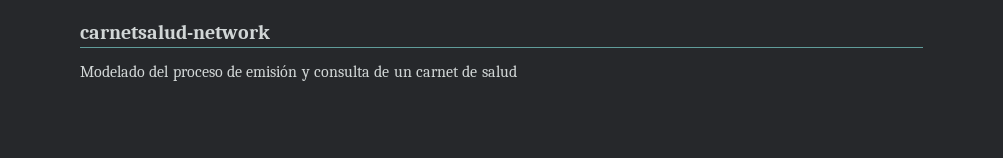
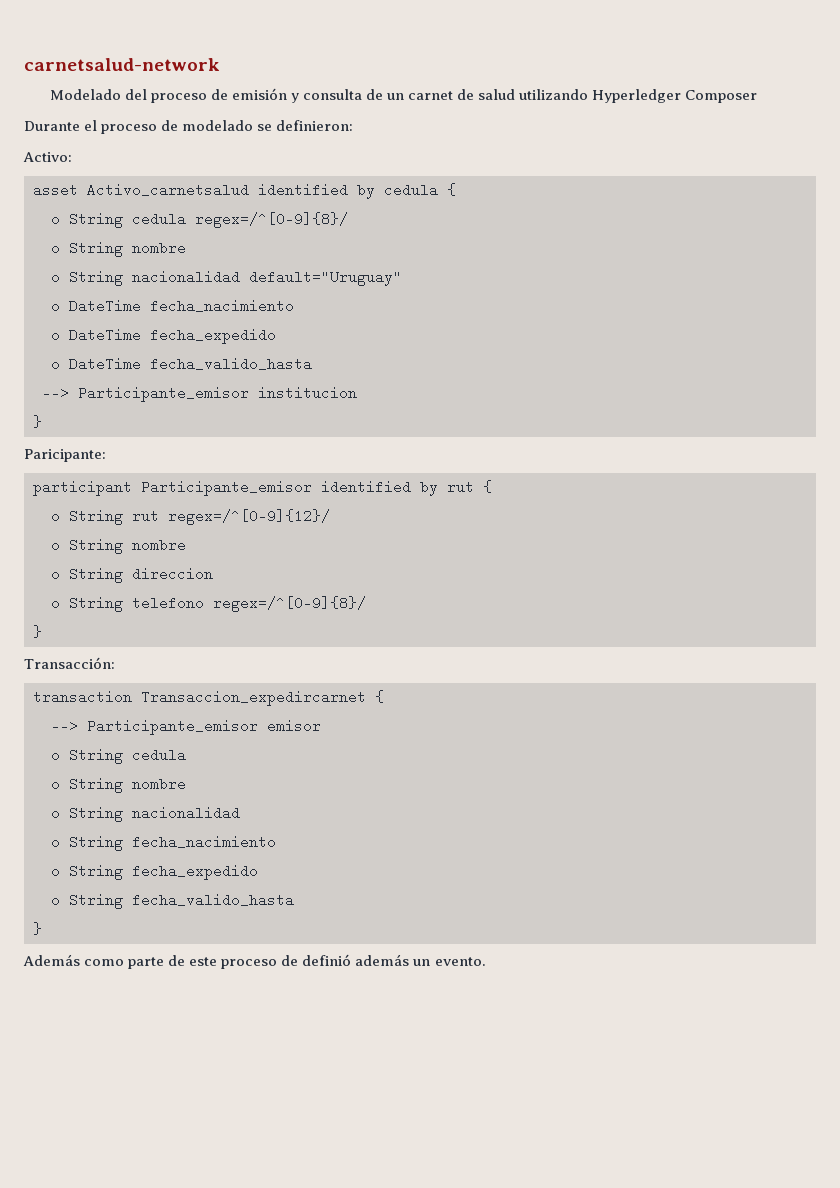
- Modelado del proceso de emisión y consulta de un carnet de salud
+ Modelado del proceso de emisión y consulta de un carnet de salud utilizando Hyperledger Composer
+ Durante el proceso de modelado se definieron:
+ Activo:
+ asset Activo_carnetsalud identified by cedula {
+ o String cedula regex=/^[0-9]{8}/
+ o String nombre
+ o String nacionalidad default="Uruguay"
+ o DateTime fecha_nacimiento
+ o DateTime fecha_expedido
+ o DateTime fecha_valido_hasta
+ --> Participante_emisor institucion
+ }
+ Paricipante:
+ participant Participante_emisor identified by rut {
+ o String rut regex=/^[0-9]{12}/
+ o String nombre
+ o String direccion
+ o String telefono regex=/^[0-9]{8}/
+ }
+ Transacción:
+ transaction Transaccion_expedircarnet {
+ --> Participante_emisor emisor
+ o String cedula
+ o String nombre
+ o String nacionalidad
+ o String fecha_nacimiento
+ o String fecha_expedido
+ o String fecha_valido_hasta
+ }
+ Además como parte de este proceso de definió además un evento.

